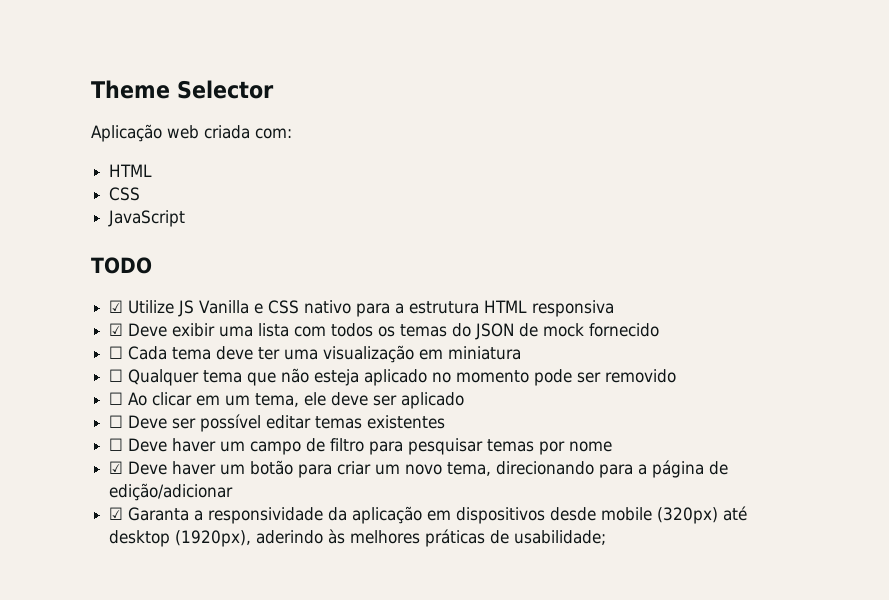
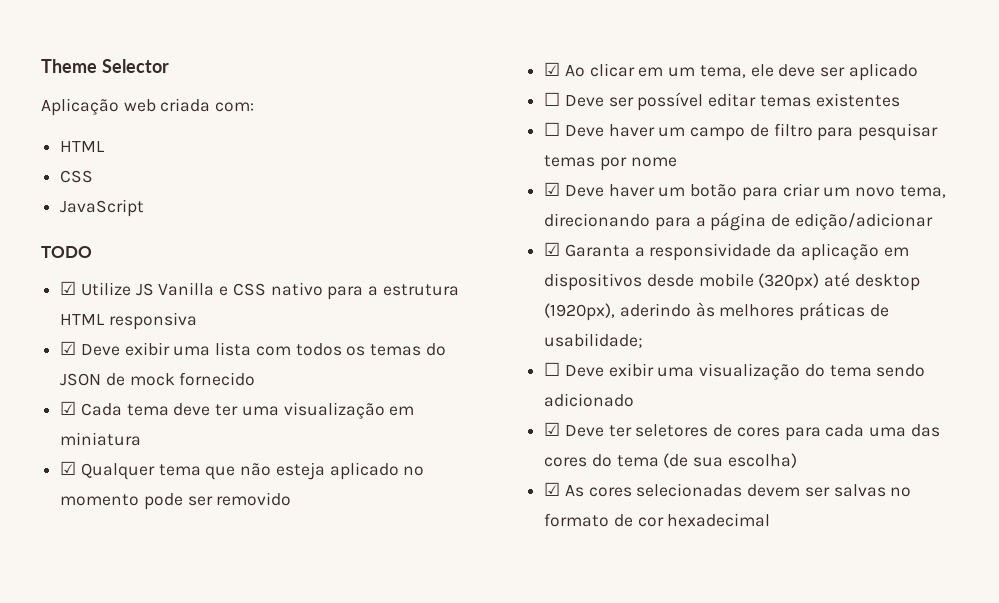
- ☐ Cada tema deve ter uma visualização em miniatura
+ ☑ Cada tema deve ter uma visualização em miniatura
- ☐ Qualquer tema que não esteja aplicado no momento pode ser removido
+ ☑ Qualquer tema que não esteja aplicado no momento pode ser removido
- ☐ Ao clicar em um tema, ele deve ser aplicado
+ ☑ Ao clicar em um tema, ele deve ser aplicado
+ ☐ Deve exibir uma visualização do tema sendo adicionado
+ ☑ Deve ter seletores de cores para cada uma das cores do tema (de sua escolha)
+ ☑ As cores selecionadas devem ser salvas no formato de cor hexadecimal

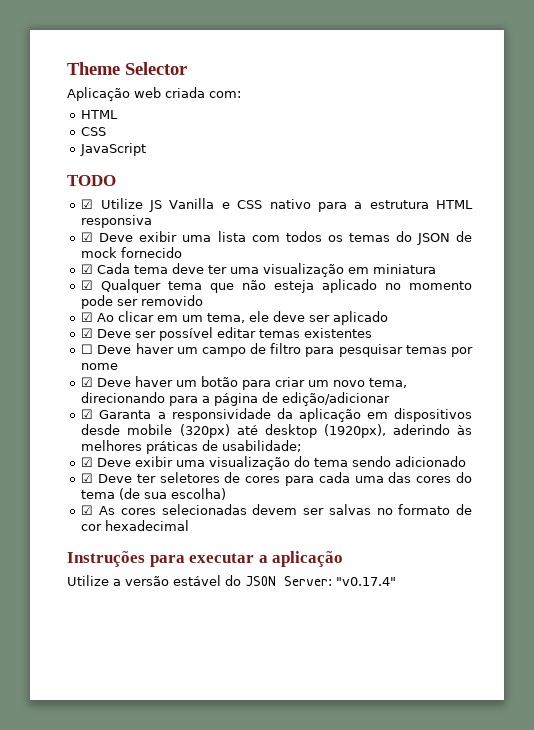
- ☐ Deve ser possível editar temas existentes
+ ☑ Deve ser possível editar temas existentes
- ☐ Deve exibir uma visualização do tema sendo adicionado
+ ☑ Deve exibir uma visualização do tema sendo adicionado
+ Instruções para executar a aplicação
+ Utilize a versão estável do JSON Server: "v0.17.4"

